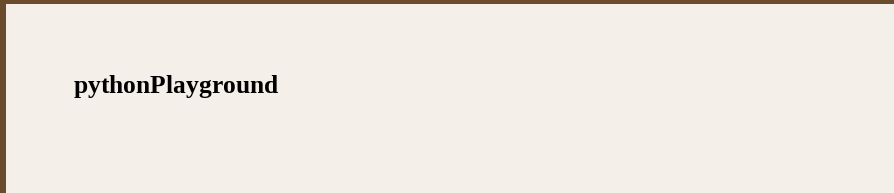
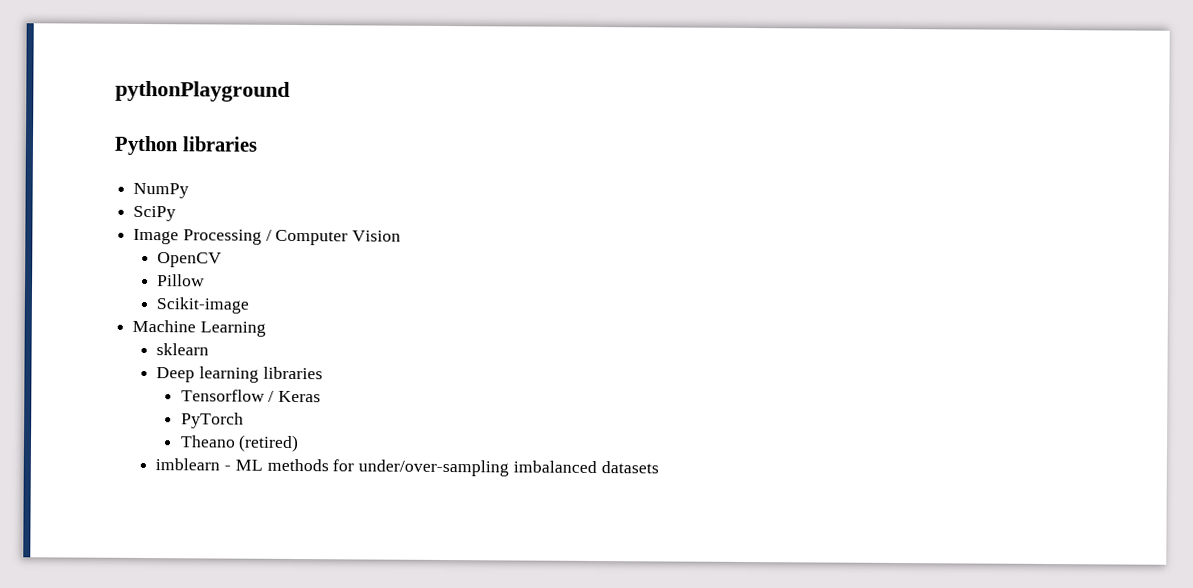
+ Python libraries
+ NumPy
+ SciPy
+ Image Processing / Computer Vision
+ OpenCV
+ Pillow
+ Scikit-image
+ Machine Learning
+ sklearn
+ Deep learning libraries
+ Tensorflow / Keras
+ PyTorch
+ Theano (retired)
+ imblearn - ML methods for under/over-sampling imbalanced datasets

